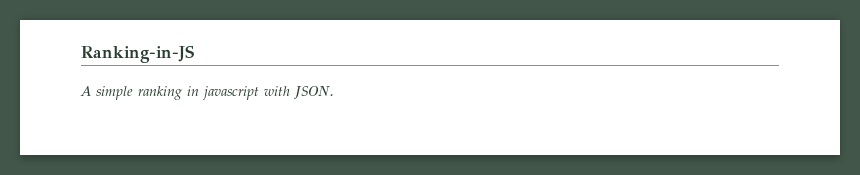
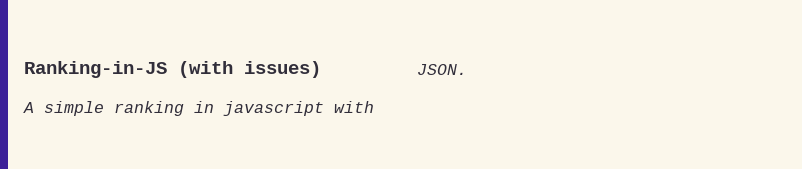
- Ranking-in-JS
+ Ranking-in-JS (with issues)

